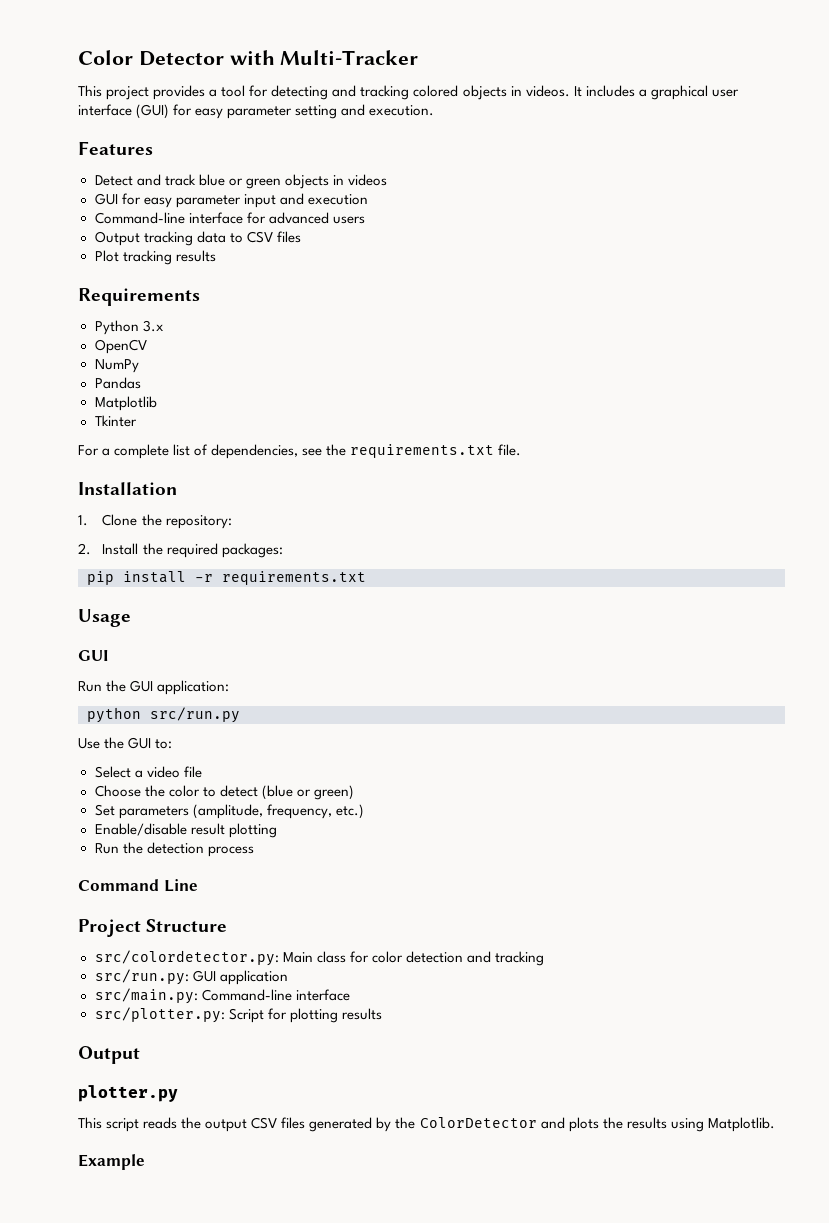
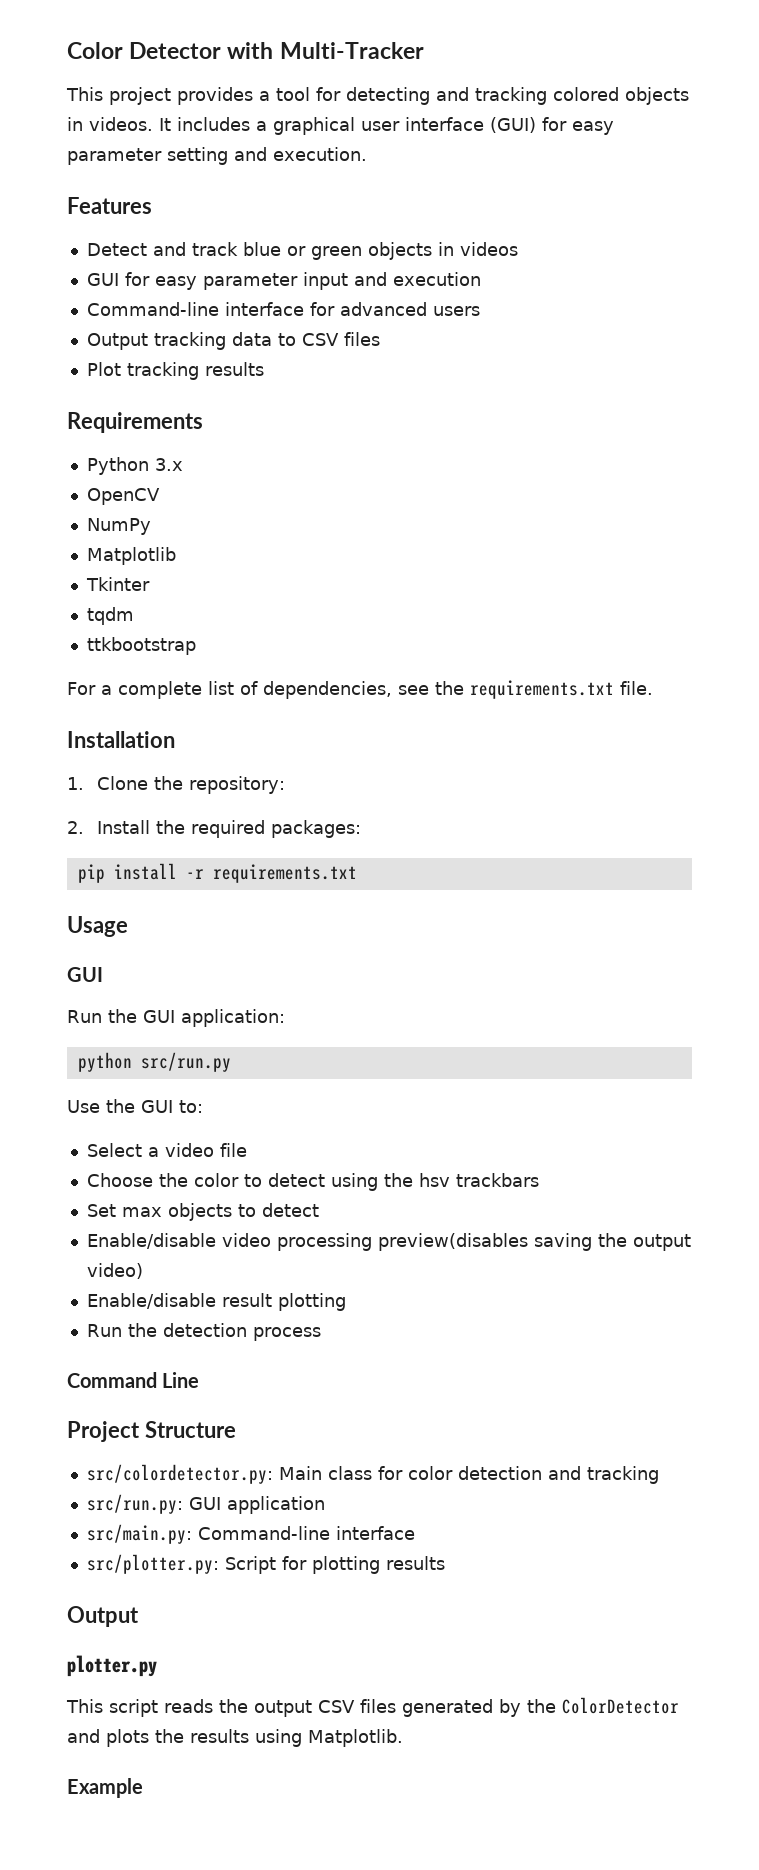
- Pandas
+ tqdm
+ ttkbootstrap
- Choose the color to detect (blue or green)
- Set parameters (amplitude, frequency, etc.)
+ Choose the color to detect using the hsv trackbars
+ Set max objects to detect
+ Enable/disable video processing preview(disables saving the output video)

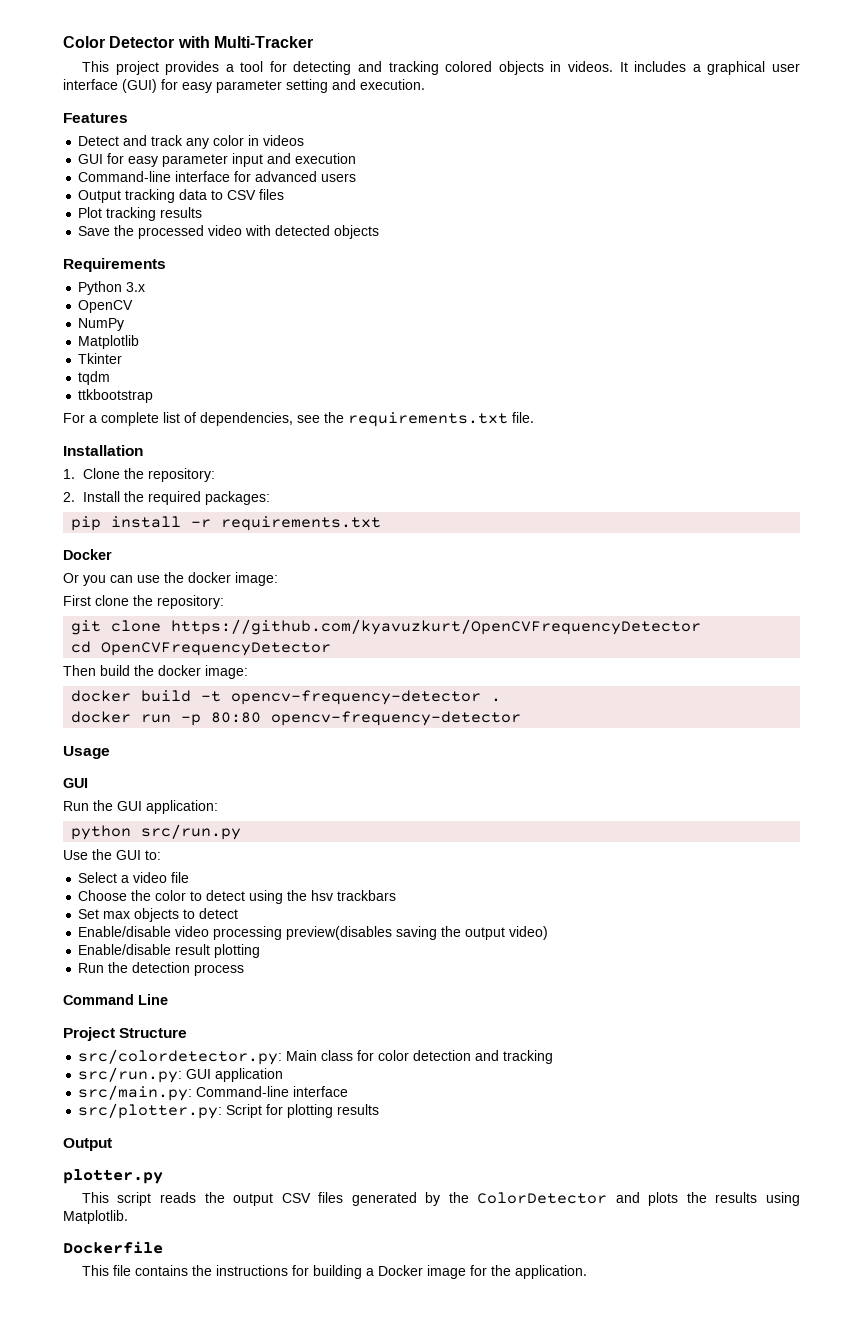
- Detect and track blue or green objects in videos
+ Detect and track any color in videos
+ Save the processed video with detected objects
  pip install -r requirements.txt
+ Docker
+ Or you can use the docker image:
+ First clone the repository:
+ git clone https://github.com/kyavuzkurt/OpenCVFrequencyDetector
+ cd OpenCVFrequencyDetector
+ Then build the docker image:
+ docker build -t opencv-frequency-detector .
+ docker run -p 80:80 opencv-frequency-detector
- Example
+ Dockerfile
+ This file contains the instructions for building a Docker image for the application.

